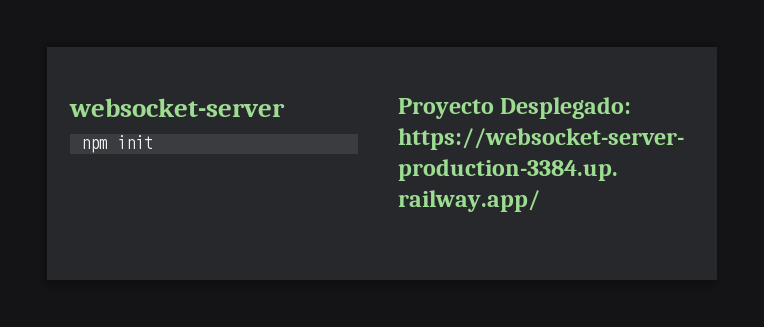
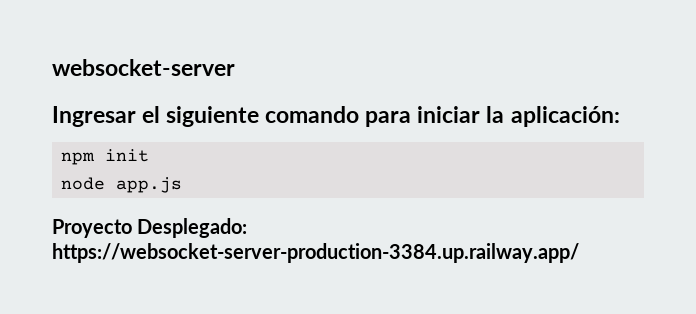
+ Ingresar el siguiente comando para iniciar la aplicación:
+ node app.js

